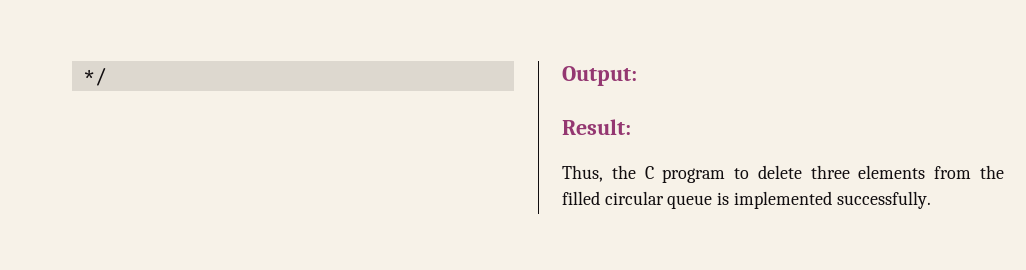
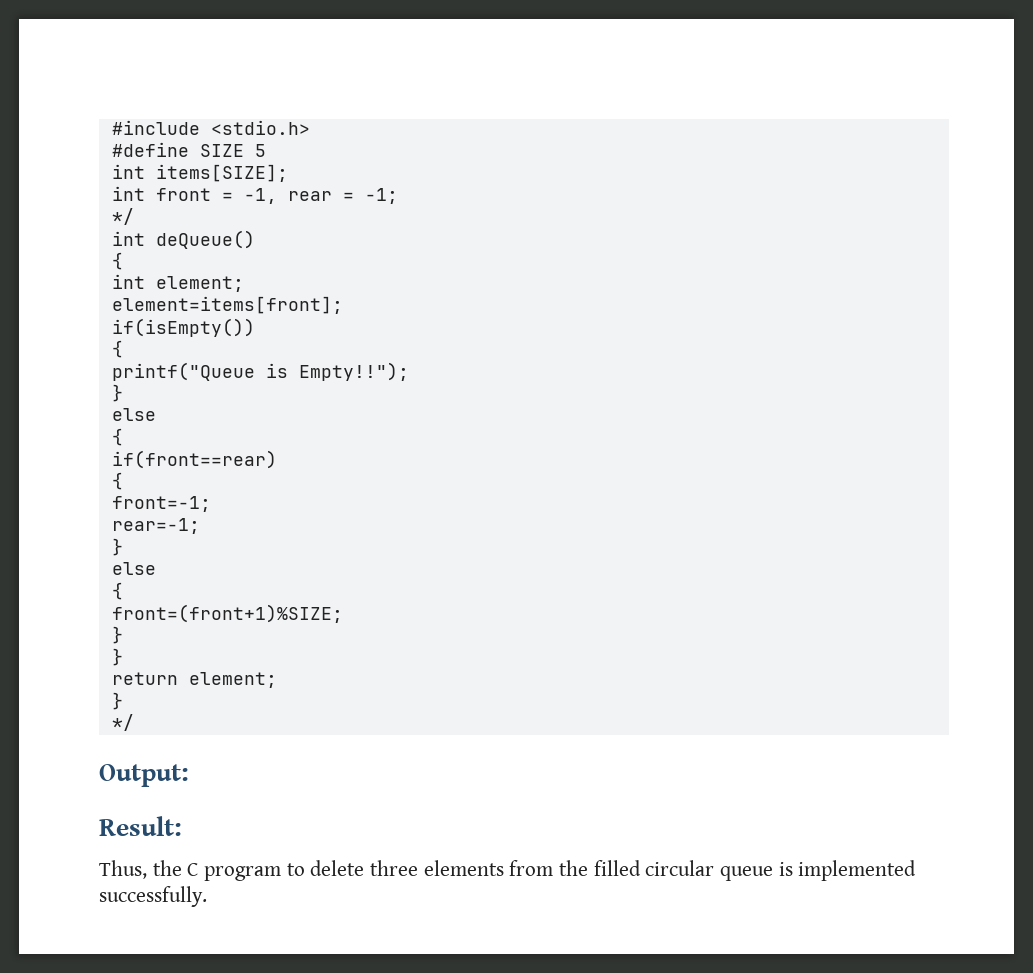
+ #include <stdio.h>
+ #define SIZE 5
+ int items[SIZE];
+ int front = -1, rear = -1;
+ */
+ int deQueue()
+ {
+ int element;
+ element=items[front];
+ if(isEmpty())
+ {
+ printf("Queue is Empty!!");
+ }
+ else
+ {
+ if(front==rear)
+ {
+ front=-1;
+ rear=-1;
+ }
+ else
+ {
+ front=(front+1)%SIZE;
+ }
+ }
+ return element;
+ }

